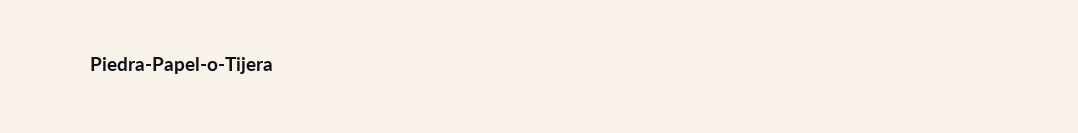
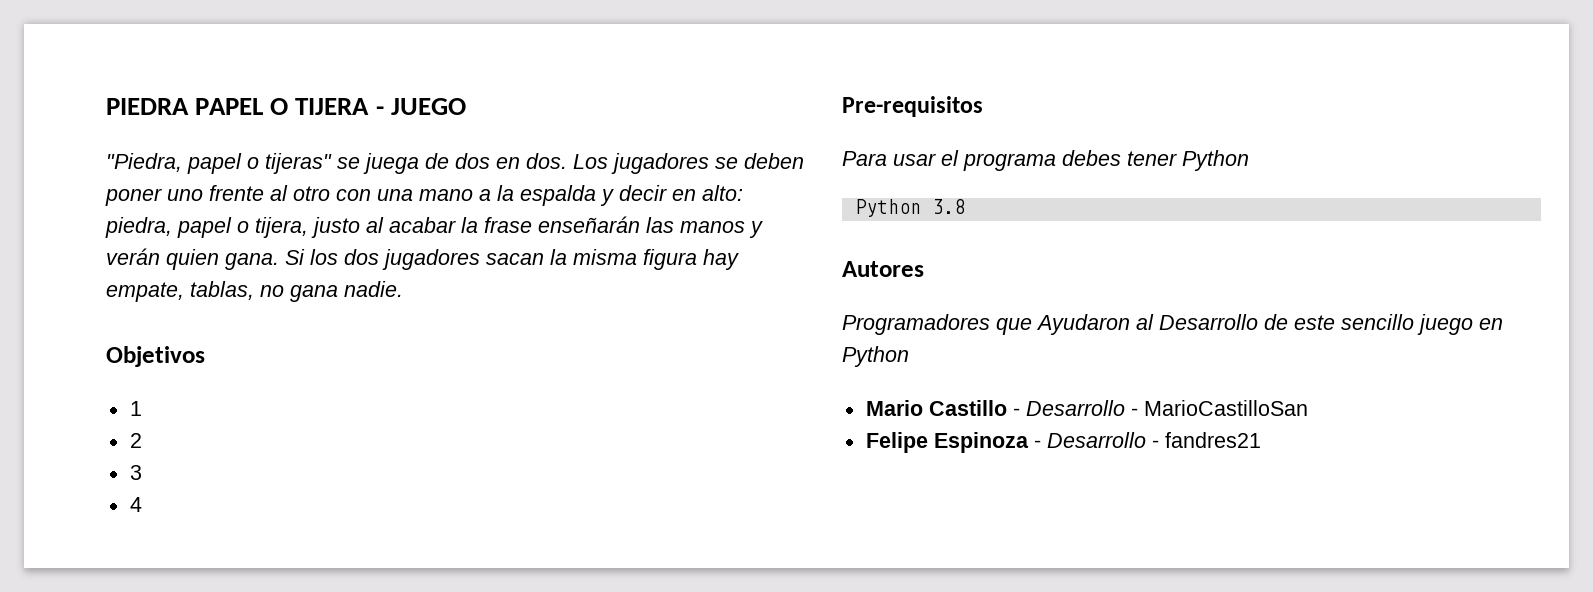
- Piedra-Papel-o-Tijera
+ PIEDRA PAPEL O TIJERA - JUEGO
+ "Piedra, papel o tijeras" se juega de dos en dos. Los jugadores se deben poner uno frente al otro con una mano a la espalda y decir en alto: piedra, papel o tijera, justo al acabar la frase enseñarán las manos y verán quien gana. Si los dos jugadores sacan la misma figura hay empate, tablas, no gana nadie.
+ Objetivos
+ 1
+ 2
+ 3
+ 4
+ Pre-requisitos
+ Para usar el programa debes tener Python
+ Python 3.8
+ Autores
+ Programadores que Ayudaron al Desarrollo de este sencillo juego en Python
+ Mario Castillo - Desarrollo - MarioCastilloSan
+ Felipe Espinoza - Desarrollo - fandres21

